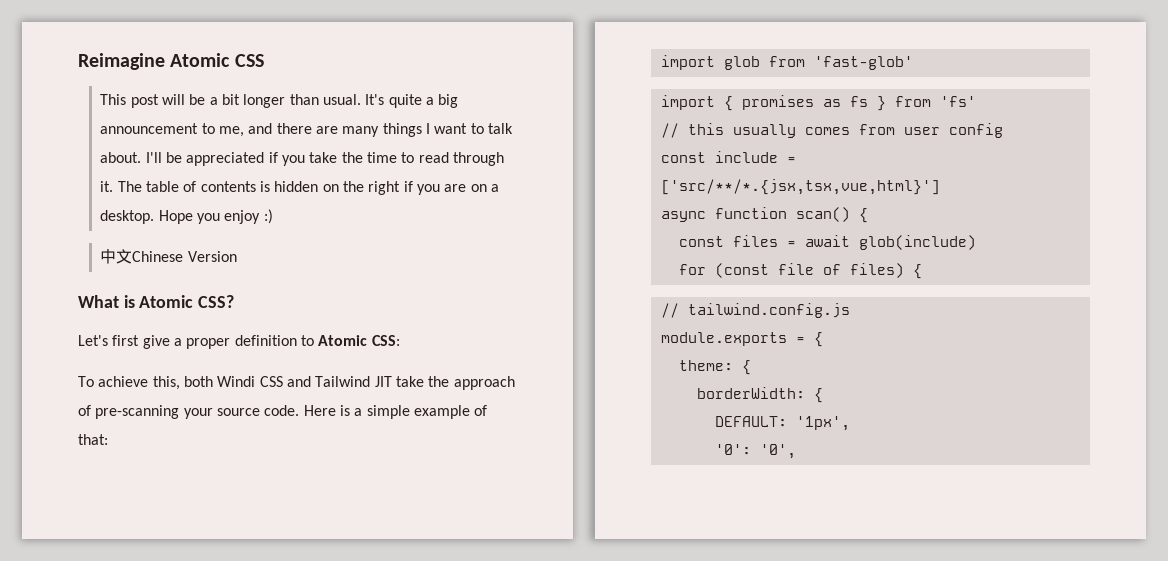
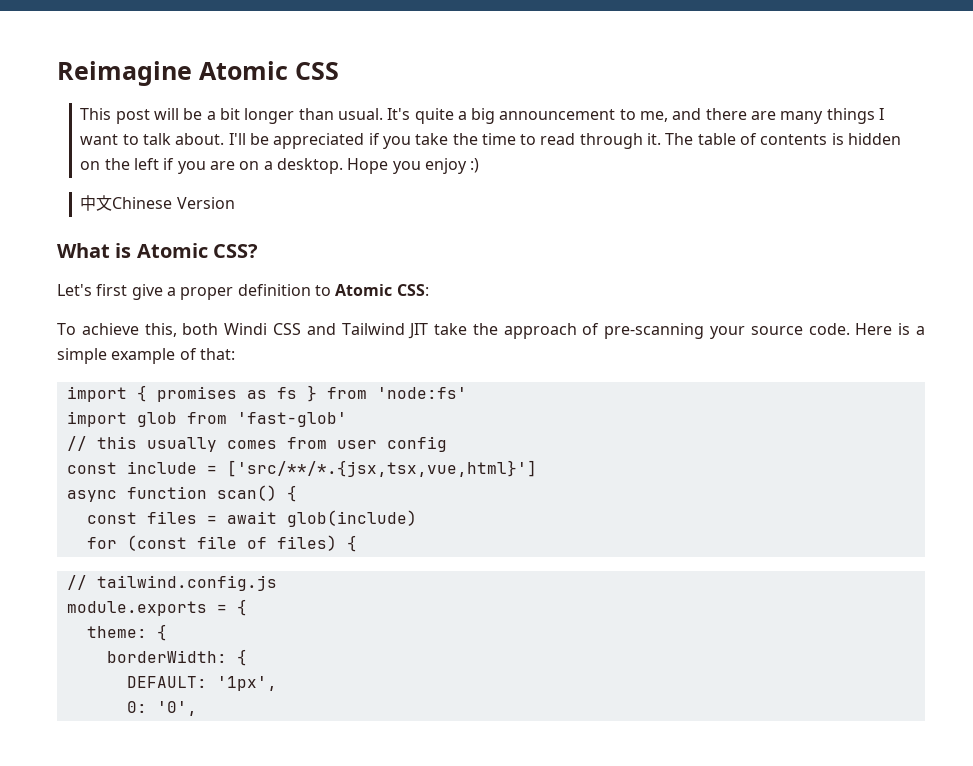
- The table of contents is hidden on the right if you are on a desktop.
+ The table of contents is hidden on the left if you are on a desktop.
- import glob from 'fast-glob'
- import { promises as fs } from 'fs'
+ import { promises as fs } from 'node:fs'
+ import glob from 'fast-glob'
- '0': '0',
+ 0: '0',

